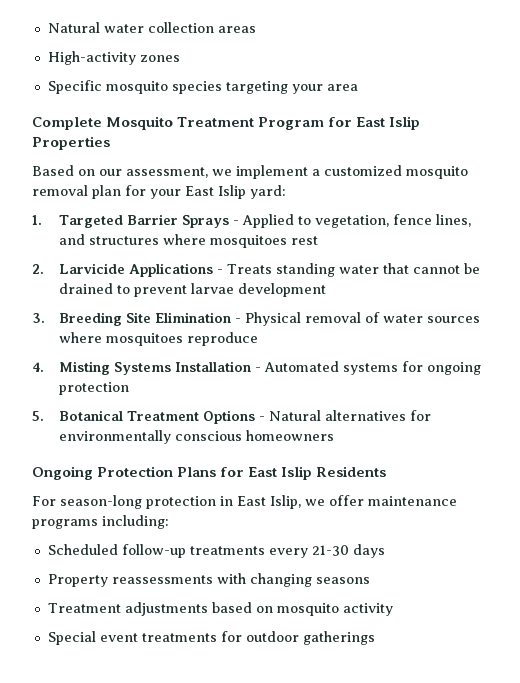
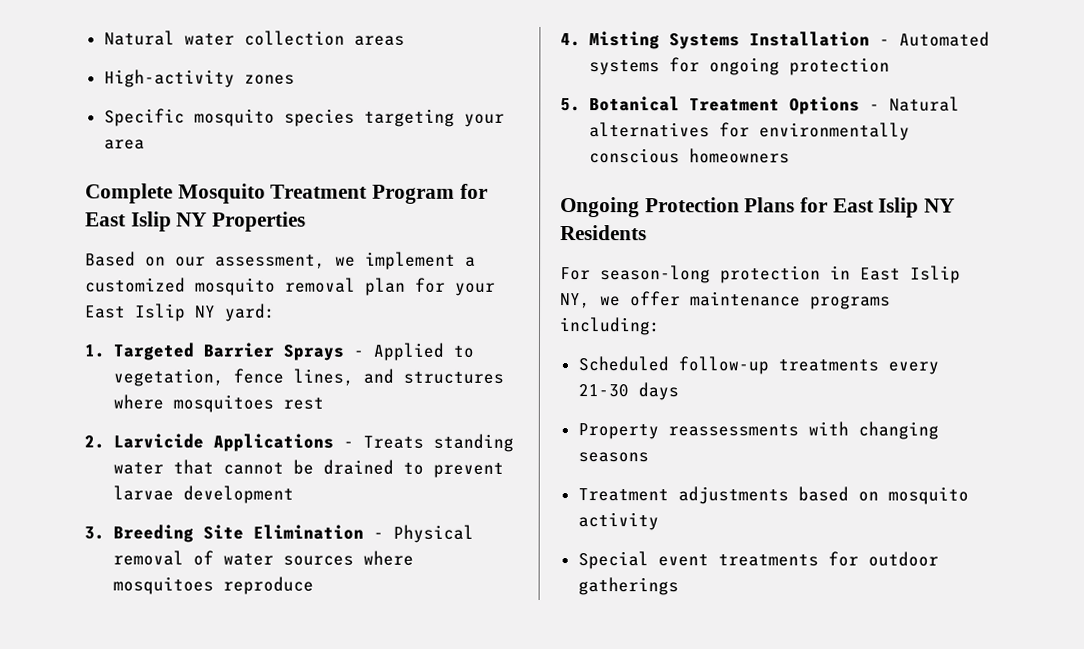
- Complete Mosquito Treatment Program for East Islip Properties
+ Complete Mosquito Treatment Program for East Islip NY Properties
- Based on our assessment, we implement a customized mosquito removal plan for your East Islip yard:
+ Based on our assessment, we implement a customized mosquito removal plan for your East Islip NY yard:
- Ongoing Protection Plans for East Islip Residents
+ Ongoing Protection Plans for East Islip NY Residents
- For season-long protection in East Islip, we offer maintenance programs including:
+ For season-long protection in East Islip NY, we offer maintenance programs including:

